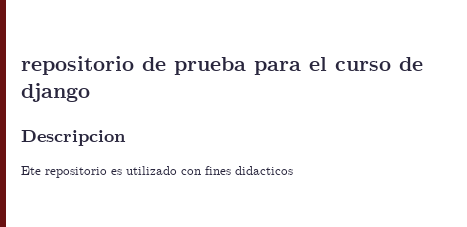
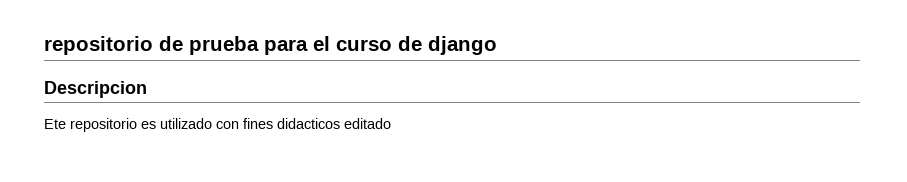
- Ete repositorio es utilizado con fines didacticos
+ Ete repositorio es utilizado con fines didacticos editado

